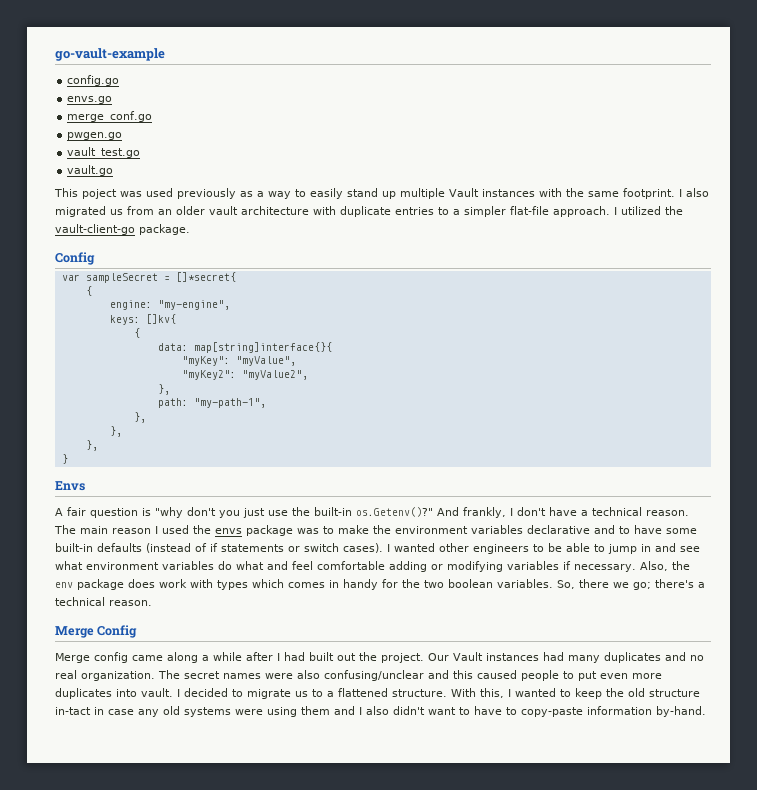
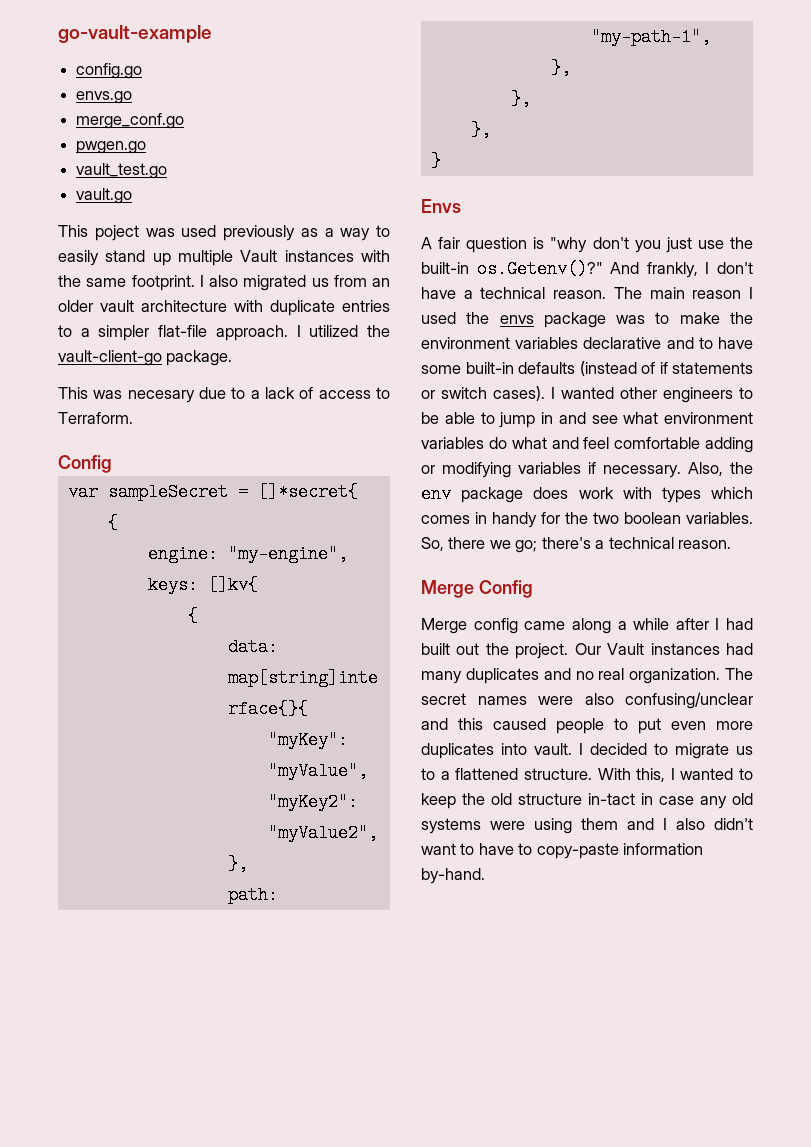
+ This was necesary due to a lack of access to Terraform.

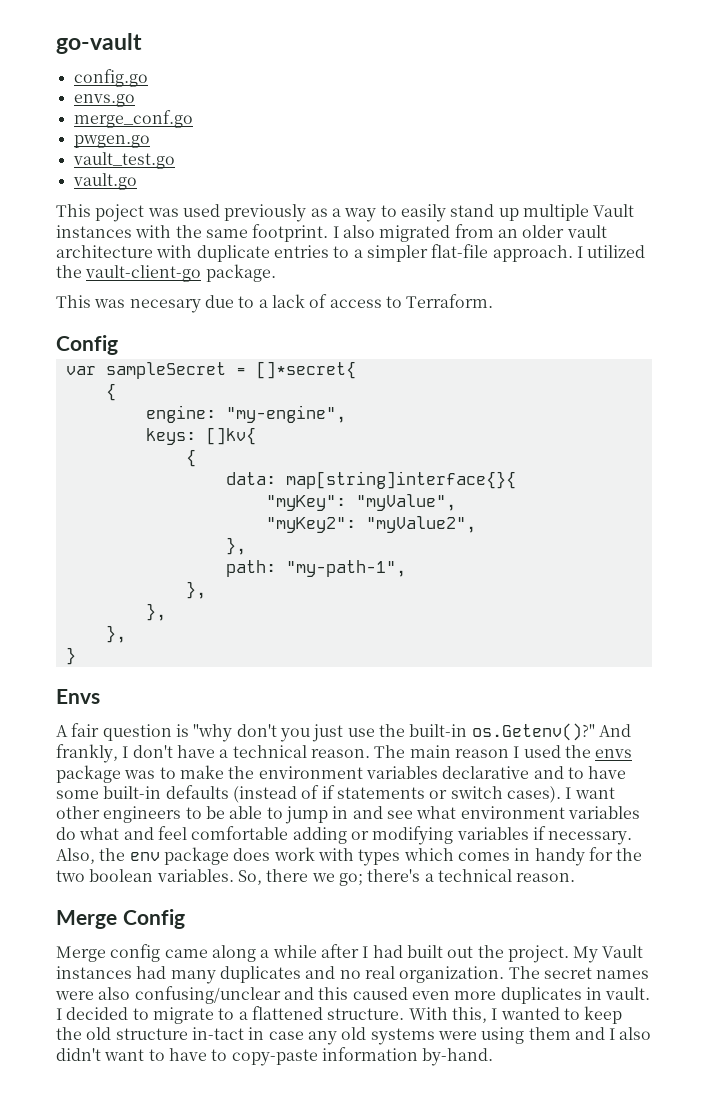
- go-vault-example
+ go-vault
- I also migrated us from an older vault architecture with duplicate entries to a simpler flat-file approach.
+ I also migrated from an older vault architecture with duplicate entries to a simpler flat-file approach.
- I wanted other engineers to be able to jump in and see what environment variables do what and feel comfortable adding or modifying variables if necessary.
+ I want other engineers to be able to jump in and see what environment variables do what and feel comfortable adding or modifying variables if necessary.
- Our Vault instances had many duplicates and no real organization.
+ My Vault instances had many duplicates and no real organization.
- The secret names were also confusing/unclear and this caused people to put even more duplicates into vault.
+ The secret names were also confusing/unclear and this caused even more duplicates in vault.
- I decided to migrate us to a flattened structure.
+ I decided to migrate to a flattened structure.

